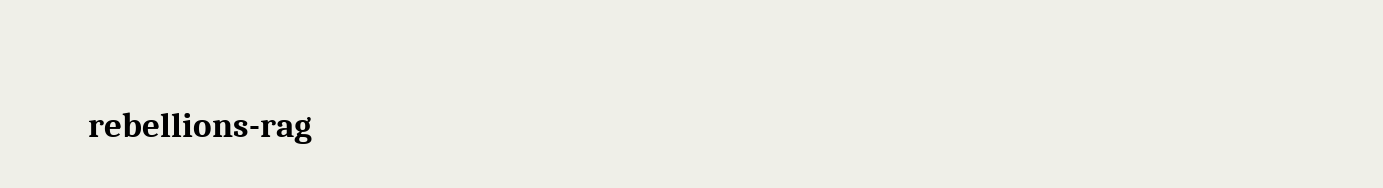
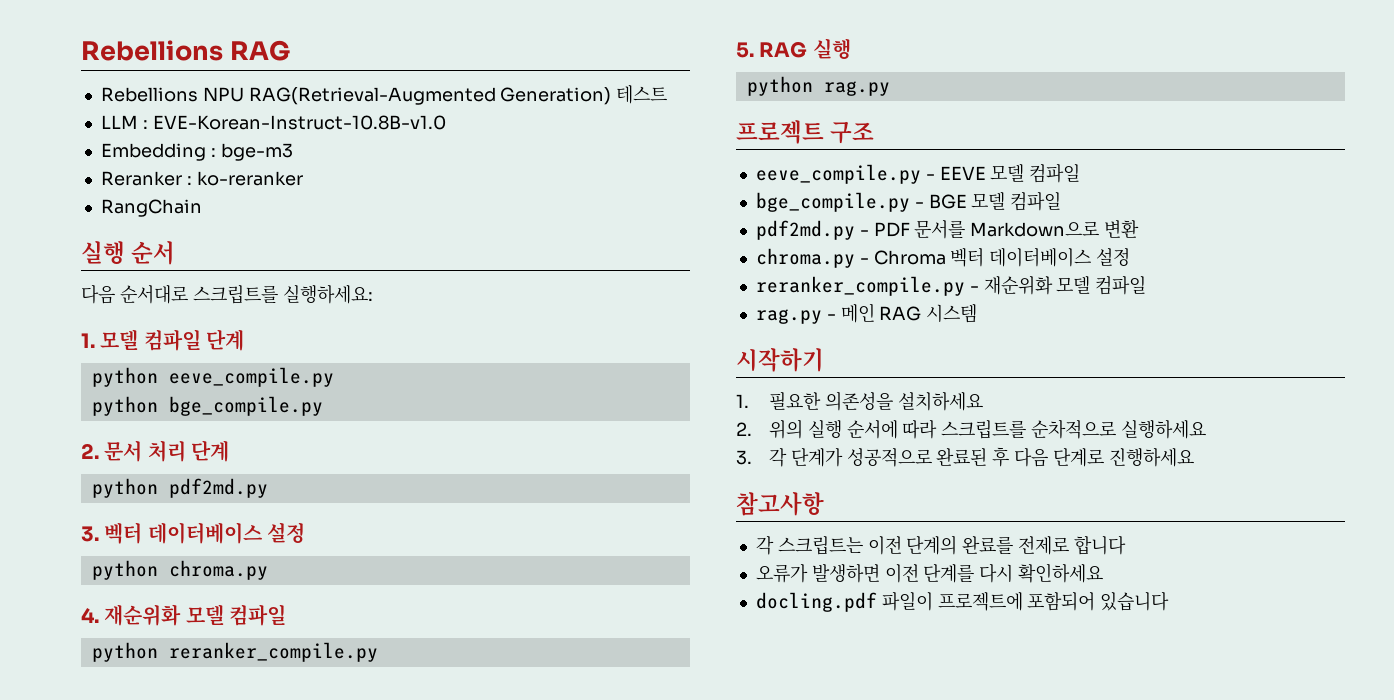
- rebellions-rag
+ Rebellions RAG
+ Rebellions NPU RAG(Retrieval-Augmented Generation) 테스트
+ LLM : EVE-Korean-Instruct-10.8B-v1.0
+ Embedding : bge-m3
+ Reranker : ko-reranker
+ RangChain
+ 실행 순서
+ 다음 순서대로 스크립트를 실행하세요:
+ 1. 모델 컴파일 단계
+ python eeve_compile.py
+ python bge_compile.py
+ 2. 문서 처리 단계
+ python pdf2md.py
+ 3. 벡터 데이터베이스 설정
+ python chroma.py
+ 4. 재순위화 모델 컴파일
+ python reranker_compile.py
+ 5. RAG 실행
+ python rag.py
+ 프로젝트 구조
+ eeve_compile.py - EEVE 모델 컴파일
+ bge_compile.py - BGE 모델 컴파일
+ pdf2md.py - PDF 문서를 Markdown으로 변환
+ chroma.py - Chroma 벡터 데이터베이스 설정
+ reranker_compile.py - 재순위화 모델 컴파일
+ rag.py - 메인 RAG 시스템
+ 시작하기
+ 1. 필요한 의존성을 설치하세요
+ 2. 위의 실행 순서에 따라 스크립트를 순차적으로 실행하세요
+ 3. 각 단계가 성공적으로 완료된 후 다음 단계로 진행하세요
+ 참고사항
+ 각 스크립트는 이전 단계의 완료를 전제로 합니다
+ 오류가 발생하면 이전 단계를 다시 확인하세요
+ docling.pdf 파일이 프로젝트에 포함되어 있습니다

